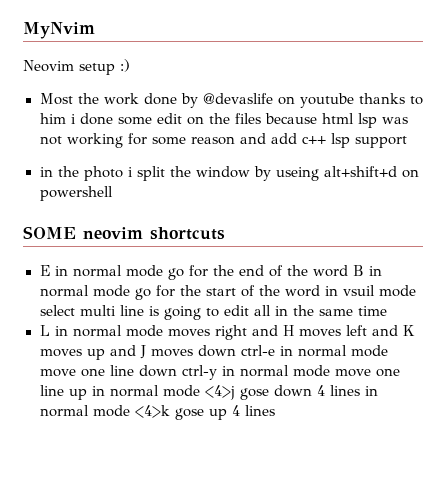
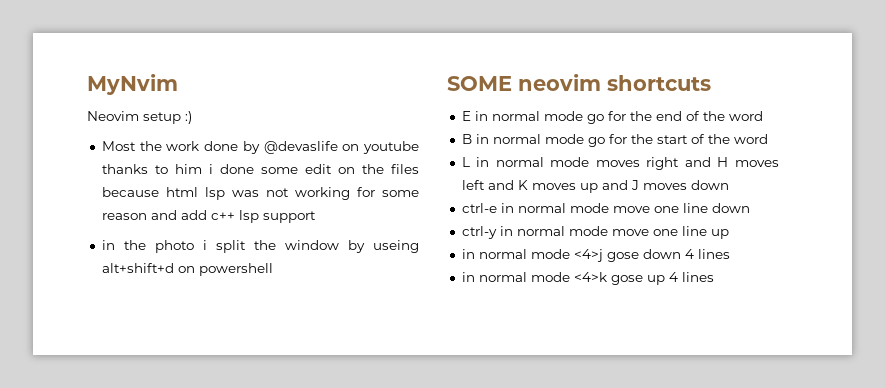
- E in normal mode go for the end of the word B in normal mode go for the start of the word in vsuil mode select multi line is going to edit all in the same time
+ E in normal mode go for the end of the word
+ B in normal mode go for the start of the word
- L in normal mode moves right and H moves left and K moves up and J moves down ctrl-e in normal mode move one line down ctrl-y in normal mode move one line up in normal mode <4>j gose down 4 lines in normal mode <4>k gose up 4 lines
+ L in normal mode moves right and H moves left and K moves up and J moves down
+ ctrl-e in normal mode move one line down
+ ctrl-y in normal mode move one line up
+ in normal mode <4>j gose down 4 lines
+ in normal mode <4>k gose up 4 lines

